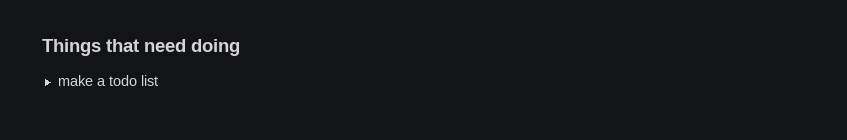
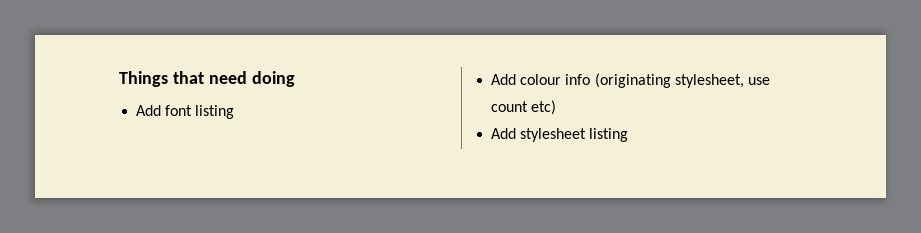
- make a todo list
+ Add font listing
+ Add colour info (originating stylesheet, use count etc)
+ Add stylesheet listing

